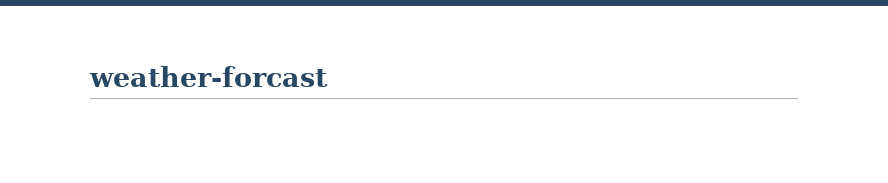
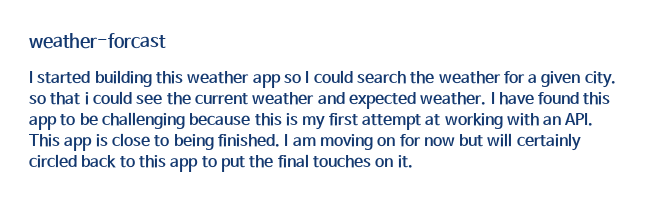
+ I started building this weather app so I could search the weather for a given city. so that i could see the current weather and expected weather. I have found this app to be challenging because this is my first attempt at working with an API. This app is close to being finished. I am moving on for now but will certainly circled back to this app to put the final touches on it.

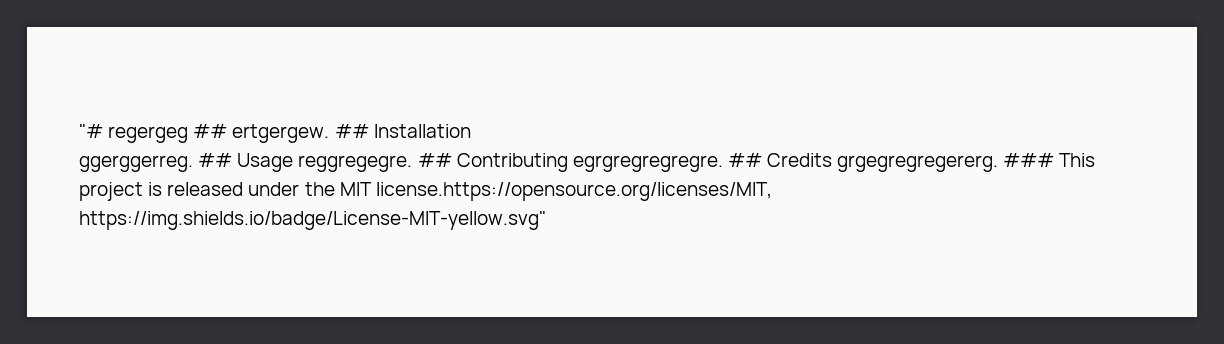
- weather-forcast
- I started building this weather app so I could search the weather for a given city. so that i could see the current weather and expected weather. I have found this app to be challenging because this is my first attempt at working with an API. This app is close to being finished. I am moving on for now but will certainly circled back to this app to put the final touches on it.
+ "# regergeg ## ertgergew. ## Installation
+ ggerggerreg. ## Usage reggregegre. ## Contributing egrgregregregre. ## Credits grgegregregererg. ### This project is released under the MIT license.https://opensource.org/licenses/MIT, https://img.shields.io/badge/License-MIT-yellow.svg"

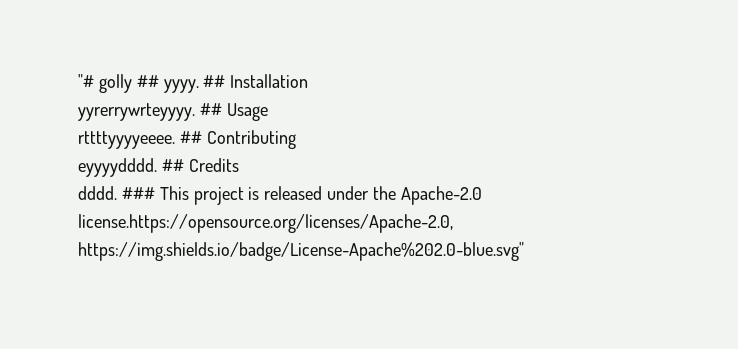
- "# regergeg ## ertgergew.
+ "# golly ## yyyy.
- ggerggerreg.
+ yyrerrywrteyyyy.
- ## Usage reggregegre.
+ ## Usage
+ rttttyyyyeeee.
- ## Contributing egrgregregregre.
+ ## Contributing
+ eyyyydddd.
- ## Credits grgegregregererg.
+ ## Credits
+ dddd.
- ### This project is released under the MIT license.https://opensource.org/licenses/MIT, https://img.shields.io/badge/License-MIT-yellow.svg"
+ ### This project is released under the Apache-2.0 license.https://opensource.org/licenses/Apache-2.0, https://img.shields.io/badge/License-Apache%202.0-blue.svg"

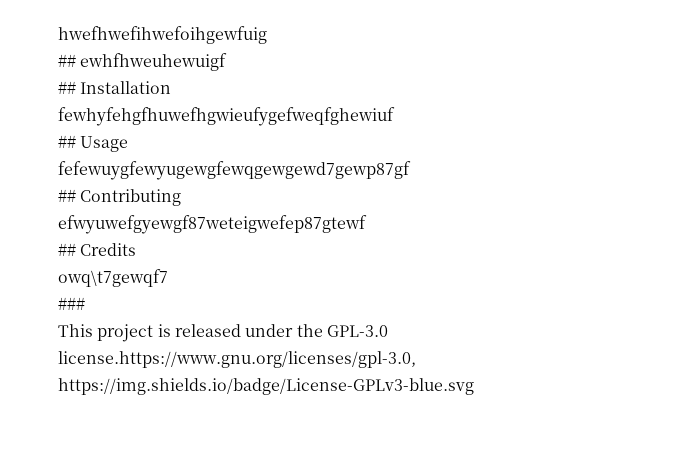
- "# golly ## yyyy. ## Installation
+ hwefhwefihwefoihgewfuig
+ ## ewhfhweuhewuigf
+ ## Installation
- yyrerrywrteyyyy. ## Usage
+ fewhyfehgfhuwefhgwieufygefweqfghewiuf
+ ## Usage
- rttttyyyyeeee. ## Contributing
+ fefewuygfewyugewgfewqgewgewd7gewp87gf
+ ## Contributing
- eyyyydddd. ## Credits
+ efwyuwefgyewgf87weteigwefep87gtewf
+ ## Credits
- dddd. ### This project is released under the Apache-2.0 license.https://opensource.org/licenses/Apache-2.0, https://img.shields.io/badge/License-Apache%202.0-blue.svg"
+ owq\t7gewqf7
+ ###
+ This project is released under the GPL-3.0 license.https://www.gnu.org/licenses/gpl-3.0, https://img.shields.io/badge/License-GPLv3-blue.svg

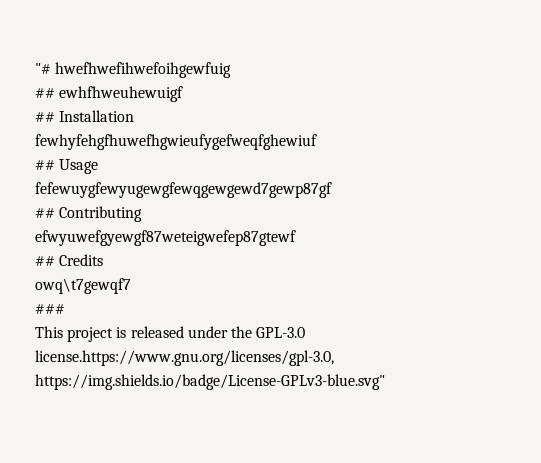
- hwefhwefihwefoihgewfuig
+ "# hwefhwefihwefoihgewfuig
- This project is released under the GPL-3.0 license.https://www.gnu.org/licenses/gpl-3.0, https://img.shields.io/badge/License-GPLv3-blue.svg
+ This project is released under the GPL-3.0 license.https://www.gnu.org/licenses/gpl-3.0, https://img.shields.io/badge/License-GPLv3-blue.svg"

